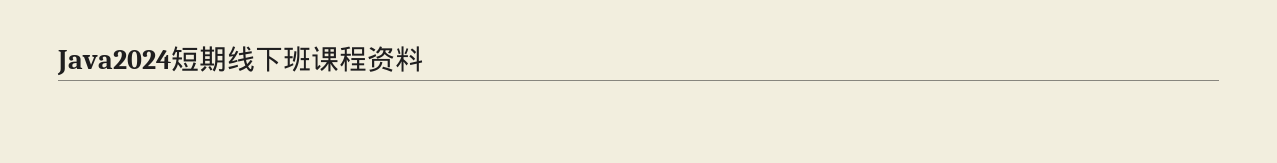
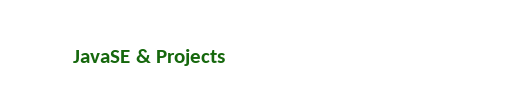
- Java2024短期线下班课程资料
+ JavaSE & Projects

